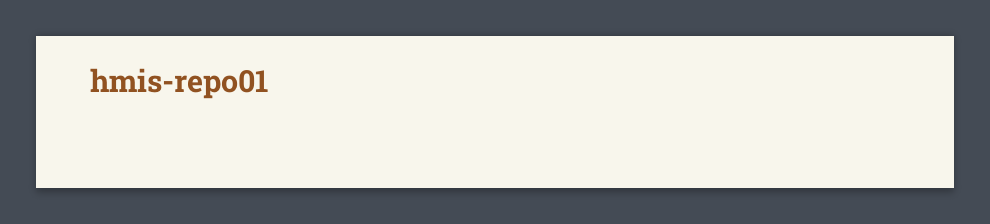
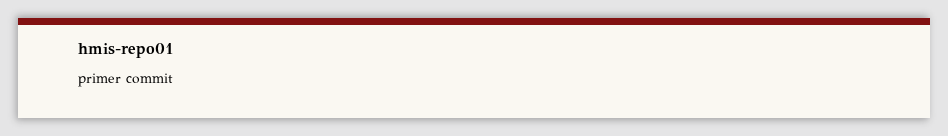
+ primer commit

